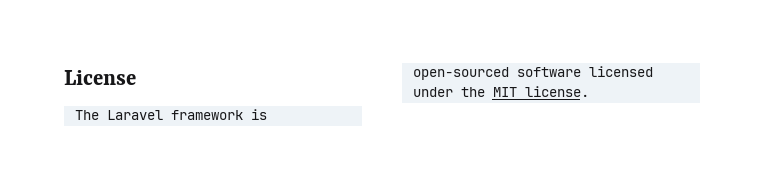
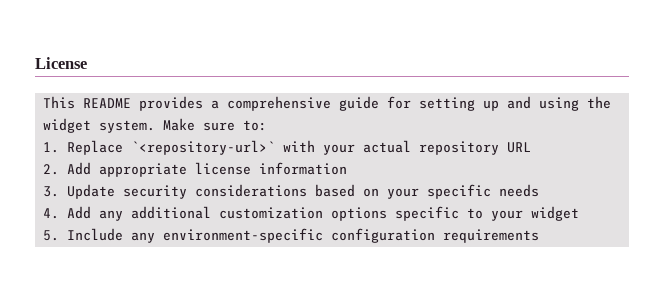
- The Laravel framework is open-sourced software licensed under the MIT license.
+ This README provides a comprehensive guide for setting up and using the widget system. Make sure to:
+ 1. Replace `<repository-url>` with your actual repository URL
+ 2. Add appropriate license information
+ 3. Update security considerations based on your specific needs
+ 4. Add any additional customization options specific to your widget
+ 5. Include any environment-specific configuration requirements

